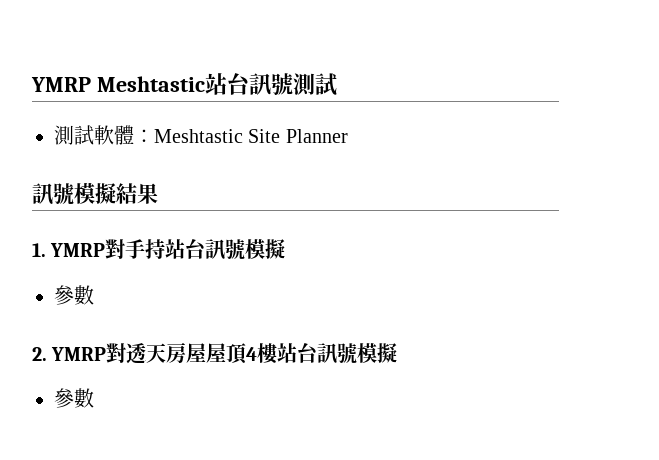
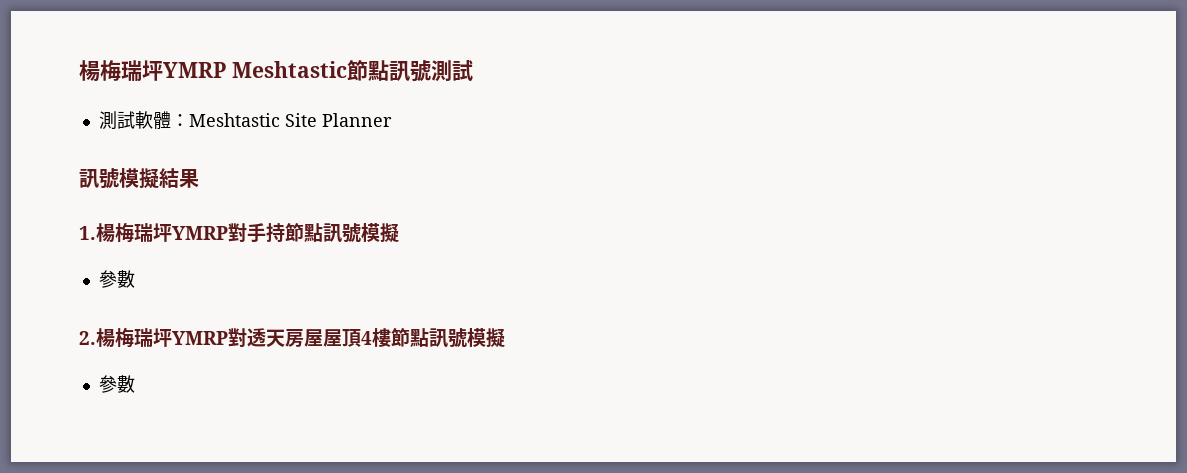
- YMRP Meshtastic站台訊號測試
+ 楊梅瑞坪YMRP Meshtastic節點訊號測試
- 1. YMRP對手持站台訊號模擬
+ 1.楊梅瑞坪YMRP對手持節點訊號模擬
- 2. YMRP對透天房屋屋頂4樓站台訊號模擬
+ 2.楊梅瑞坪YMRP對透天房屋屋頂4樓節點訊號模擬

